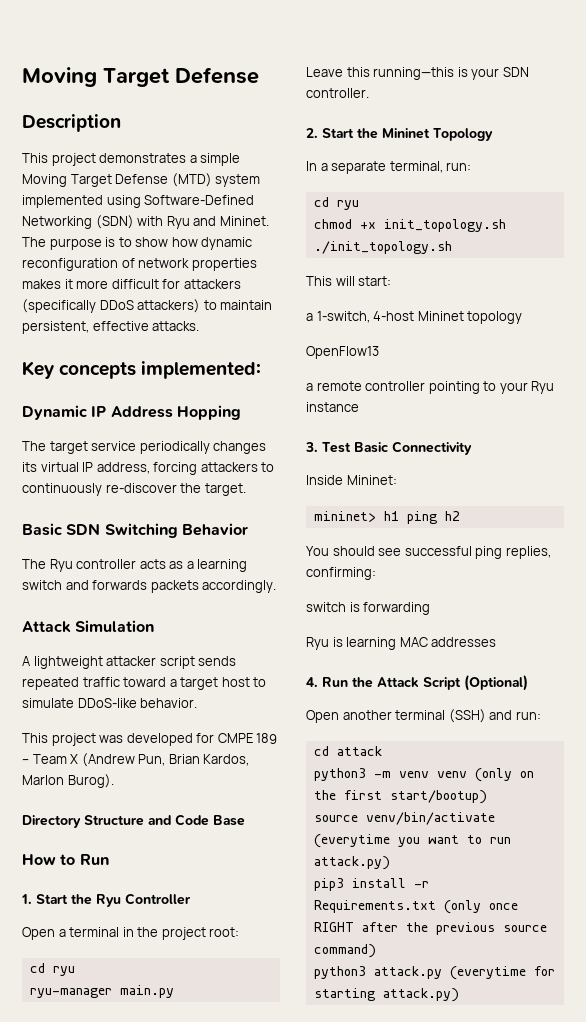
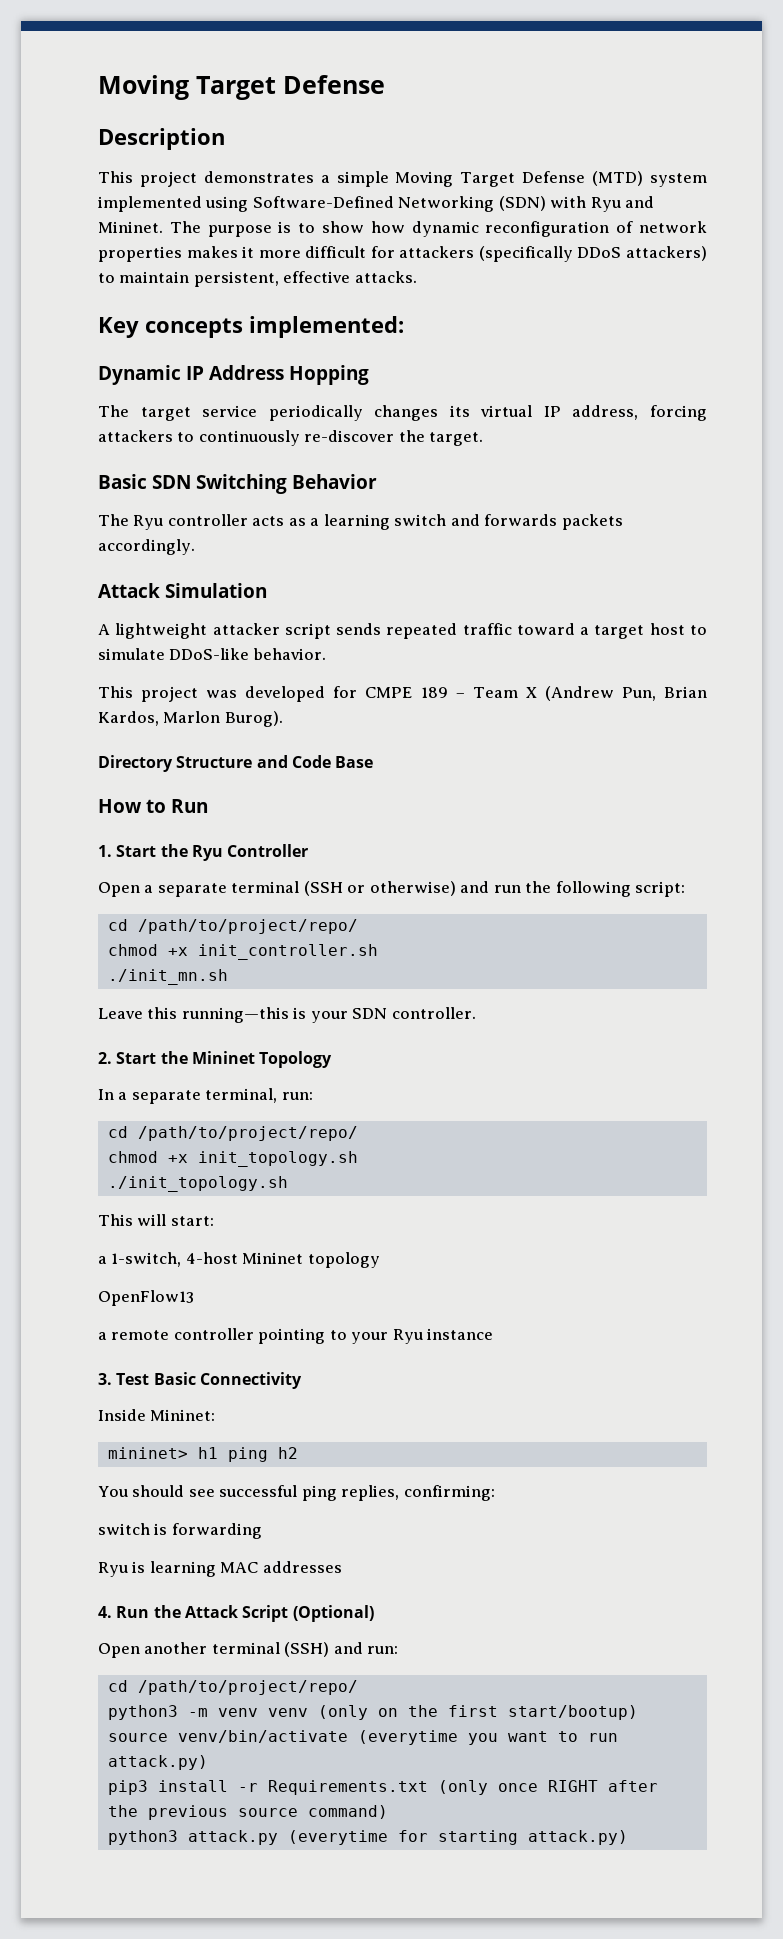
- Open a terminal in the project root:
- cd ryu
- ryu-manager main.py
+ Open a separate terminal (SSH or otherwise) and run the following script:
+ cd /path/to/project/repo/
+ chmod +x init_controller.sh
+ ./init_mn.sh
  In a separate terminal, run:
- cd ryu
+ cd /path/to/project/repo/
  Open another terminal (SSH) and run:
- cd attack
+ cd /path/to/project/repo/

